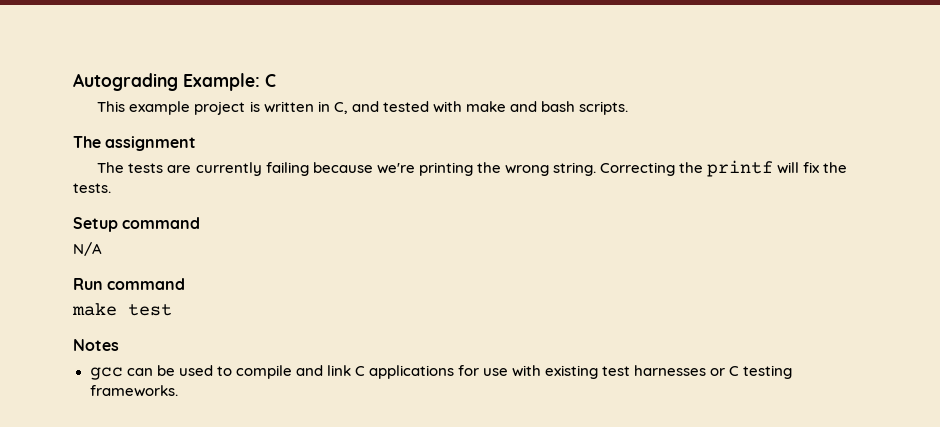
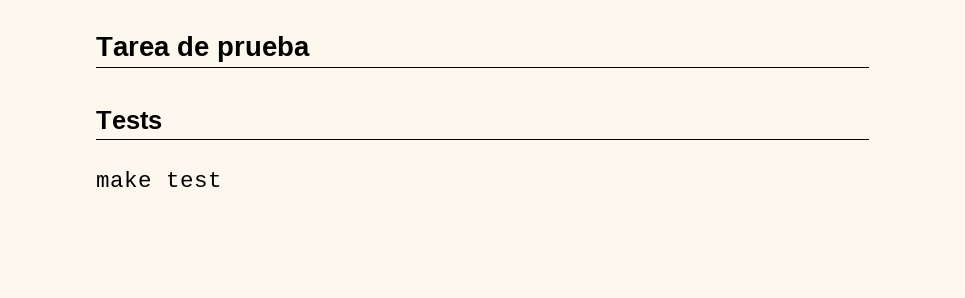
- Autograding Example: C
- This example project is written in C, and tested with make and bash scripts.
- The assignment
- The tests are currently failing because we're printing the wrong string. Correcting the printf will fix the tests.
- Setup command
- N/A
- Run command
+ Tarea de prueba
+ Tests
  make test
- Notes
- gcc can be used to compile and link C applications for use with existing test harnesses or C testing frameworks.

